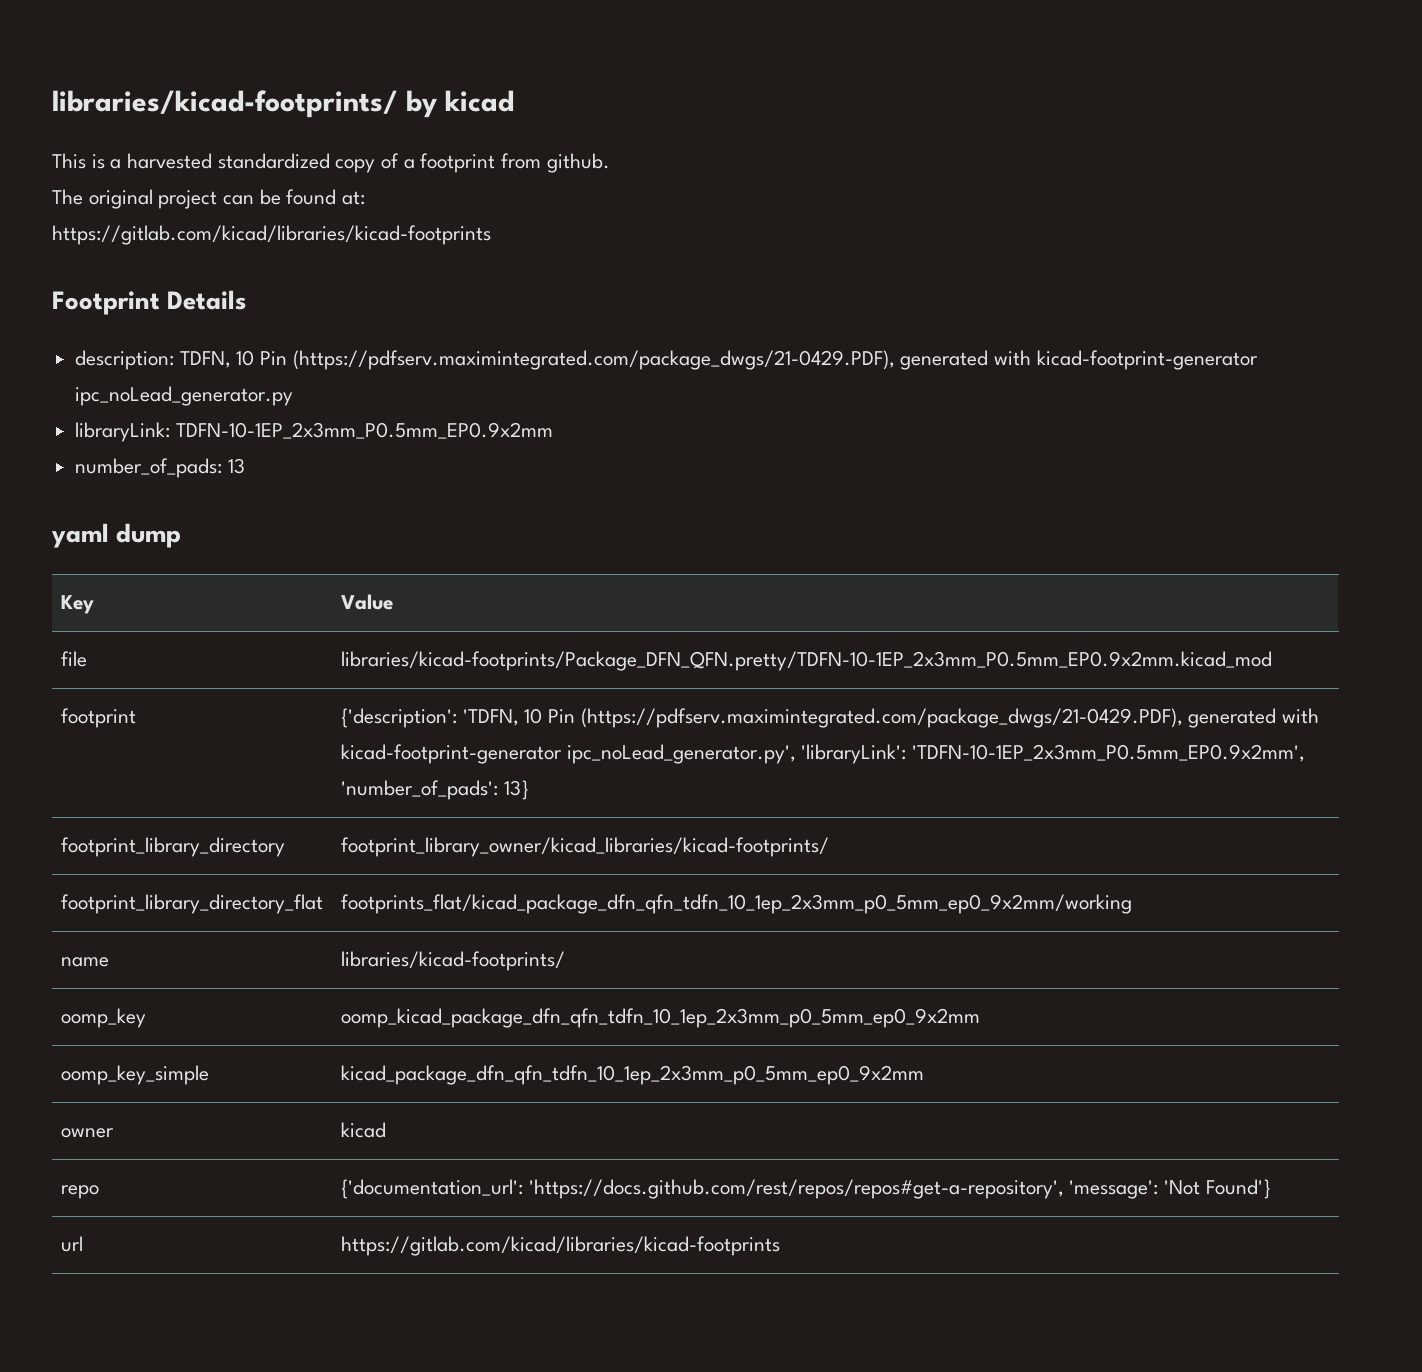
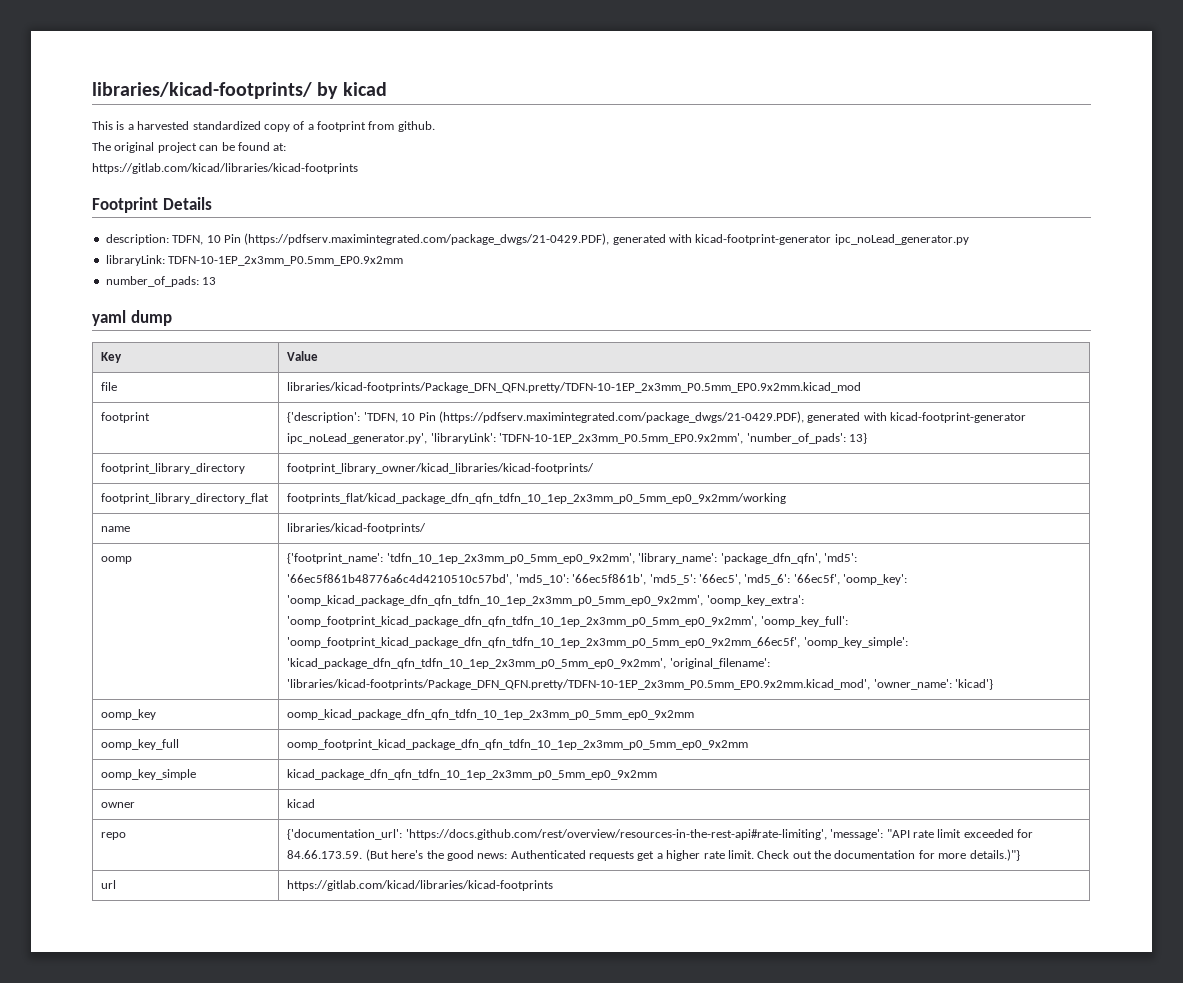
+ oomp | {'footprint_name': 'tdfn_10_1ep_2x3mm_p0_5mm_ep0_9x2mm', 'library_name': 'package_dfn_qfn', 'md5': '66ec5f861b48776a6c4d4210510c57bd', 'md5_10': '66ec5f861b', 'md5_5': '66ec5', 'md5_6': '66ec5f', 'oomp_key': 'oomp_kicad_package_dfn_qfn_tdfn_10_1ep_2x3mm_p0_5mm_ep0_9x2mm', 'oomp_key_extra': 'oomp_footprint_kicad_package_dfn_qfn_tdfn_10_1ep_2x3mm_p0_5mm_ep0_9x2mm', 'oomp_key_full': 'oomp_footprint_kicad_package_dfn_qfn_tdfn_10_1ep_2x3mm_p0_5mm_ep0_9x2mm_66ec5f', 'oomp_key_simple': 'kicad_package_dfn_qfn_tdfn_10_1ep_2x3mm_p0_5mm_ep0_9x2mm', 'original_filename': 'libraries/kicad-footprints/Package_DFN_QFN.pretty/TDFN-10-1EP_2x3mm_P0.5mm_EP0.9x2mm.kicad_mod', 'owner_name': 'kicad'}
+ oomp_key_full | oomp_footprint_kicad_package_dfn_qfn_tdfn_10_1ep_2x3mm_p0_5mm_ep0_9x2mm
- repo | {'documentation_url': 'https://docs.github.com/rest/repos/repos#get-a-repository', 'message': 'Not Found'}
+ repo | {'documentation_url': 'https://docs.github.com/rest/overview/resources-in-the-rest-api#rate-limiting', 'message': "API rate limit exceeded for 84.66.173.59. (But here's the good news: Authenticated requests get a higher rate limit. Check out the documentation for more details.)"}

